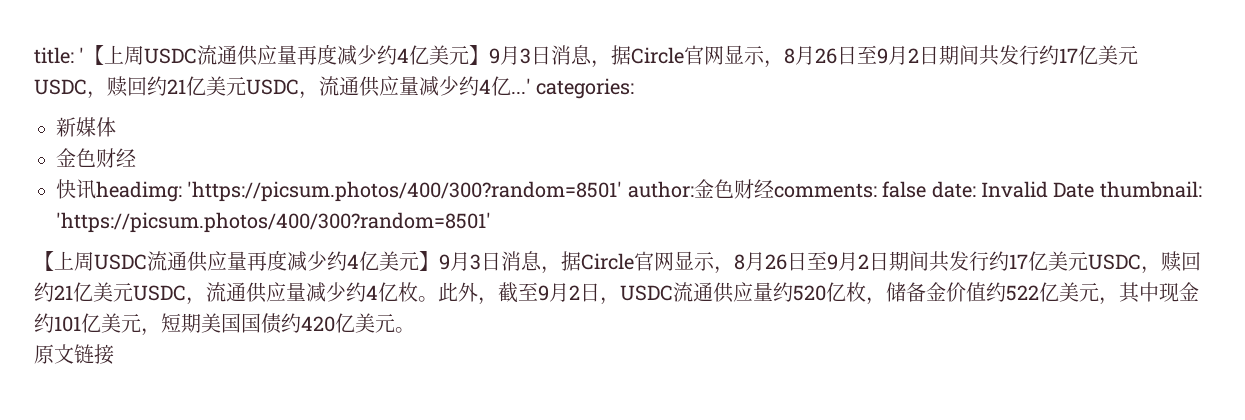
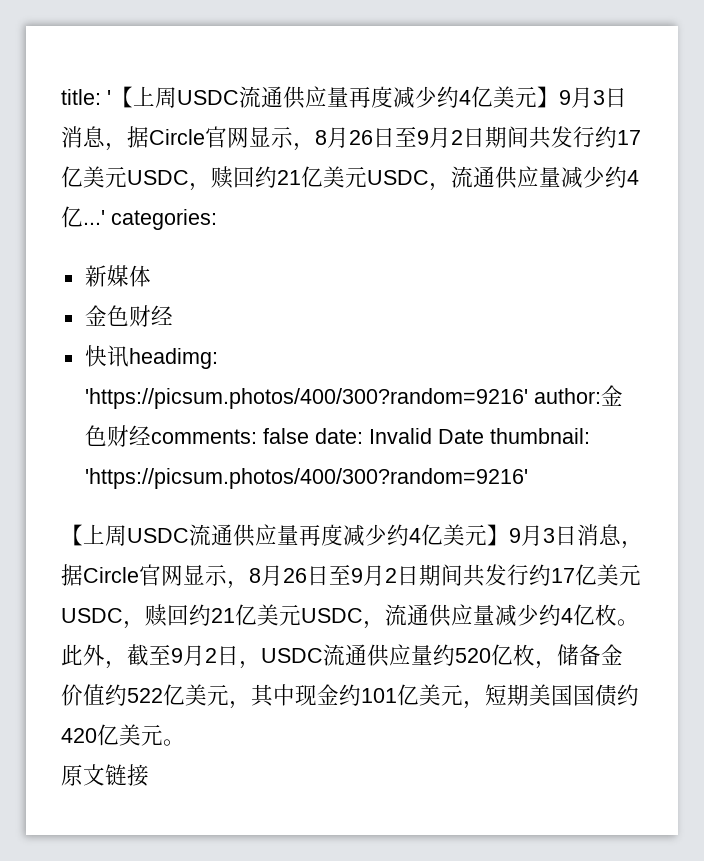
- 快讯headimg: 'https://picsum.photos/400/300?random=8501' author:金色财经comments: false date: Invalid Date thumbnail: 'https://picsum.photos/400/300?random=8501'
+ 快讯headimg: 'https://picsum.photos/400/300?random=9216' author:金色财经comments: false date: Invalid Date thumbnail: 'https://picsum.photos/400/300?random=9216'

